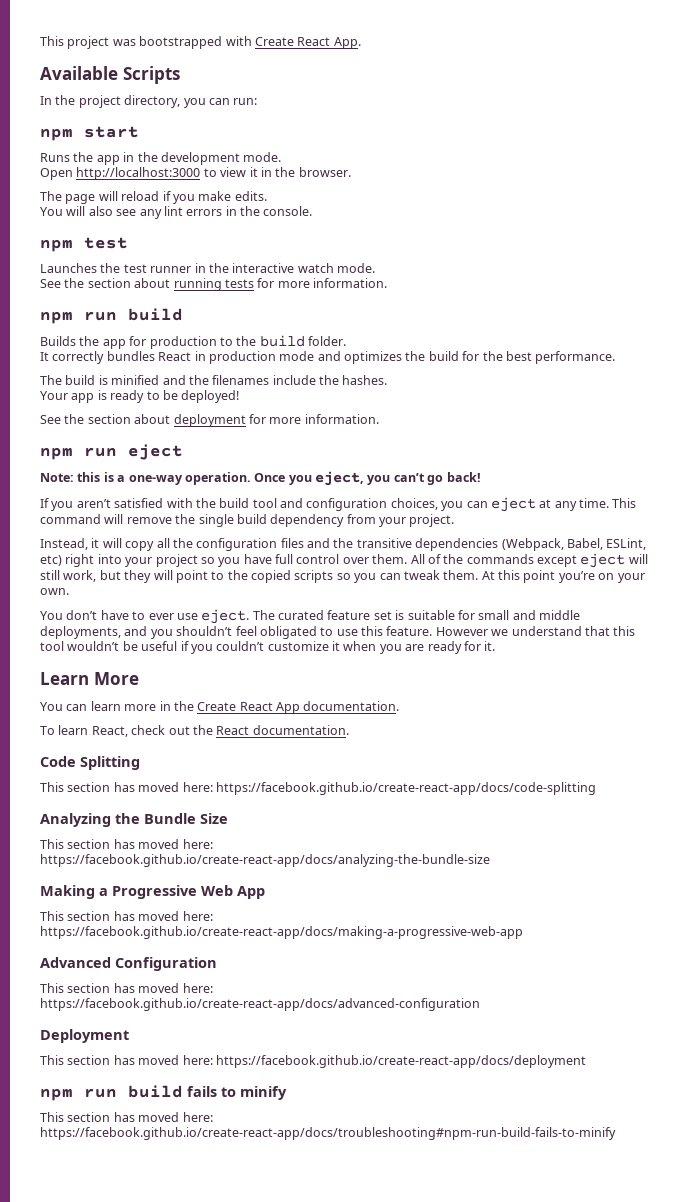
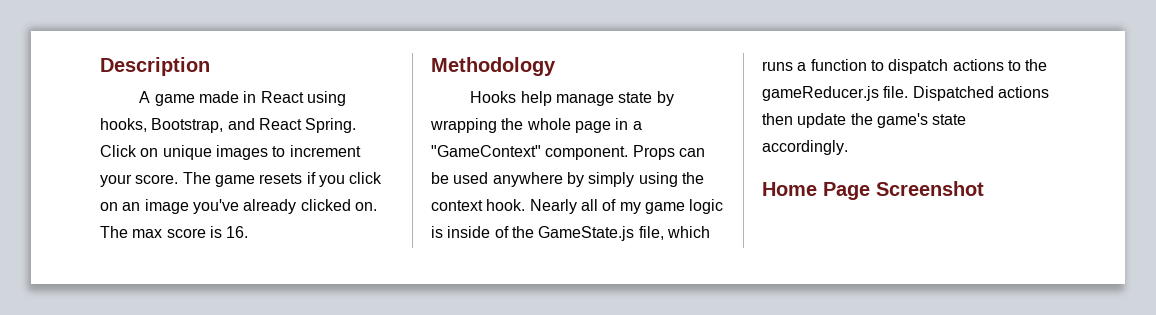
- This project was bootstrapped with Create React App.
- Available Scripts
- In the project directory, you can run:
- npm start
- Runs the app in the development mode.
- Open http://localhost:3000 to view it in the browser.
- The page will reload if you make edits.
- You will also see any lint errors in the console.
- npm test
- Launches the test runner in the interactive watch mode.
- See the section about running tests for more information.
- npm run build
- Builds the app for production to the build folder.
- It correctly bundles React in production mode and optimizes the build for the best performance.
- The build is minified and the filenames include the hashes.
- Your app is ready to be deployed!
- See the section about deployment for more information.
- npm run eject
- Note: this is a one-way operation. Once you eject, you can’t go back!
- If you aren’t satisfied with the build tool and configuration choices, you can eject at any time. This command will remove the single build dependency from your project.
- Instead, it will copy all the configuration files and the transitive dependencies (Webpack, Babel, ESLint, etc) right into your project so you have full control over them. All of the commands except eject will still work, but they will point to the copied scripts so you can tweak them. At this point you’re on your own.
- You don’t have to ever use eject. The curated feature set is suitable for small and middle deployments, and you shouldn’t feel obligated to use this feature. However we understand that this tool wouldn’t be useful if you couldn’t customize it when you are ready for it.
- Learn More
- You can learn more in the Create React App documentation.
- To learn React, check out the React documentation.
- Code Splitting
- This section has moved here: https://facebook.github.io/create-react-app/docs/code-splitting
- Analyzing the Bundle Size
- This section has moved here: https://facebook.github.io/create-react-app/docs/analyzing-the-bundle-size
- Making a Progressive Web App
- This section has moved here: https://facebook.github.io/create-react-app/docs/making-a-progressive-web-app
- Advanced Configuration
- This section has moved here: https://facebook.github.io/create-react-app/docs/advanced-configuration
- Deployment
- This section has moved here: https://facebook.github.io/create-react-app/docs/deployment
- npm run build fails to minify
- This section has moved here: https://facebook.github.io/create-react-app/docs/troubleshooting#npm-run-build-fails-to-minify
+ Description
+ A game made in React using hooks, Bootstrap, and React Spring. Click on unique images to increment your score. The game resets if you click on an image you've already clicked on. The max score is 16.
+ Methodology
+ Hooks help manage state by wrapping the whole page in a "GameContext" component. Props can be used anywhere by simply using the context hook. Nearly all of my game logic is inside of the GameState.js file, which runs a function to dispatch actions to the gameReducer.js file. Dispatched actions then update the game's state accordingly.
+ Home Page Screenshot

